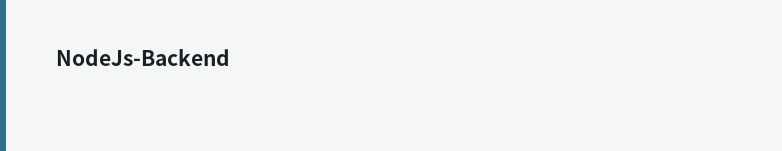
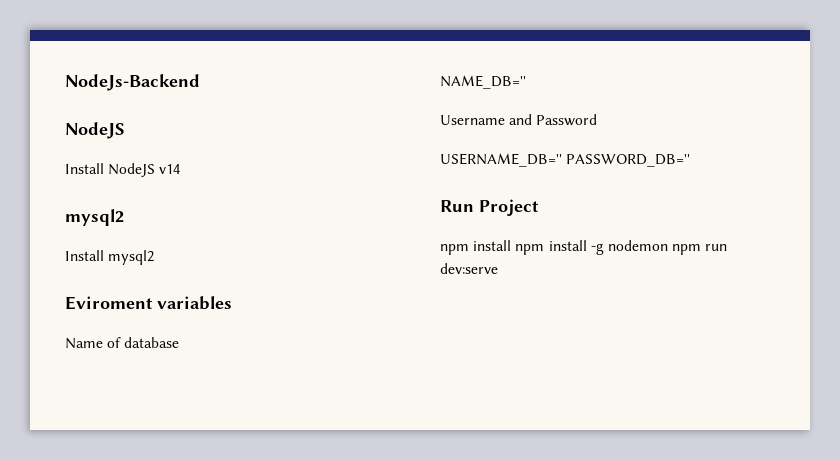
  NodeJs-Backend
+ NodeJS
+ Install NodeJS v14
+ mysql2
+ Install mysql2
+ Eviroment variables
+ Name of database
+ NAME_DB=''
+ Username and Password
+ USERNAME_DB='' PASSWORD_DB=''
+ Run Project
+ npm install npm install -g nodemon npm run dev:serve

